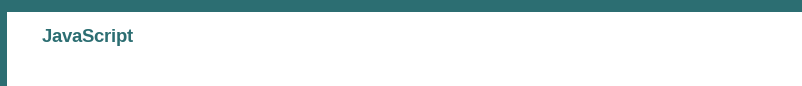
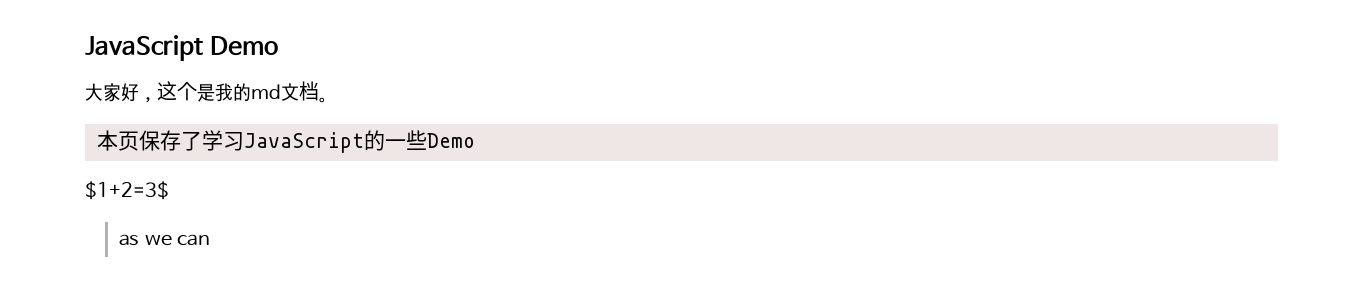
- JavaScript
+ JavaScript Demo
+ 大家好，这个是我的md文档。
+ 本页保存了学习JavaScript的一些Demo
+ $1+2=3$
+ as we can

